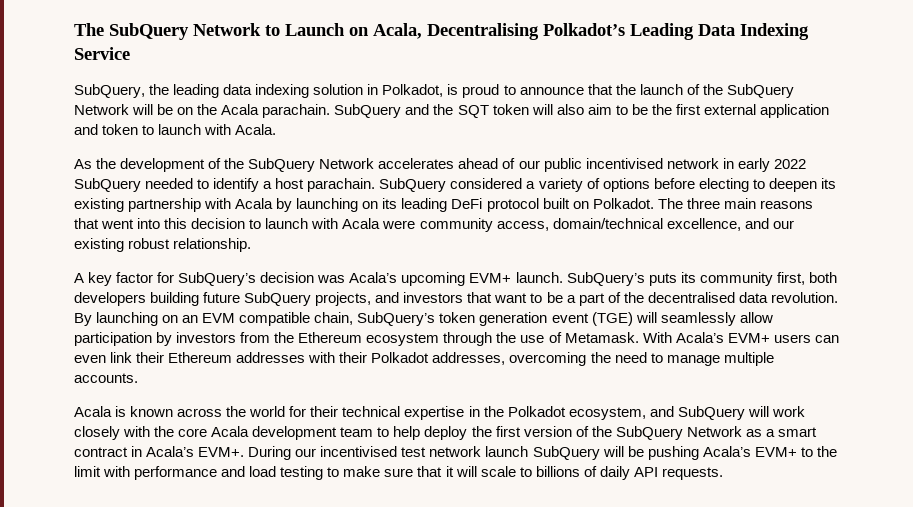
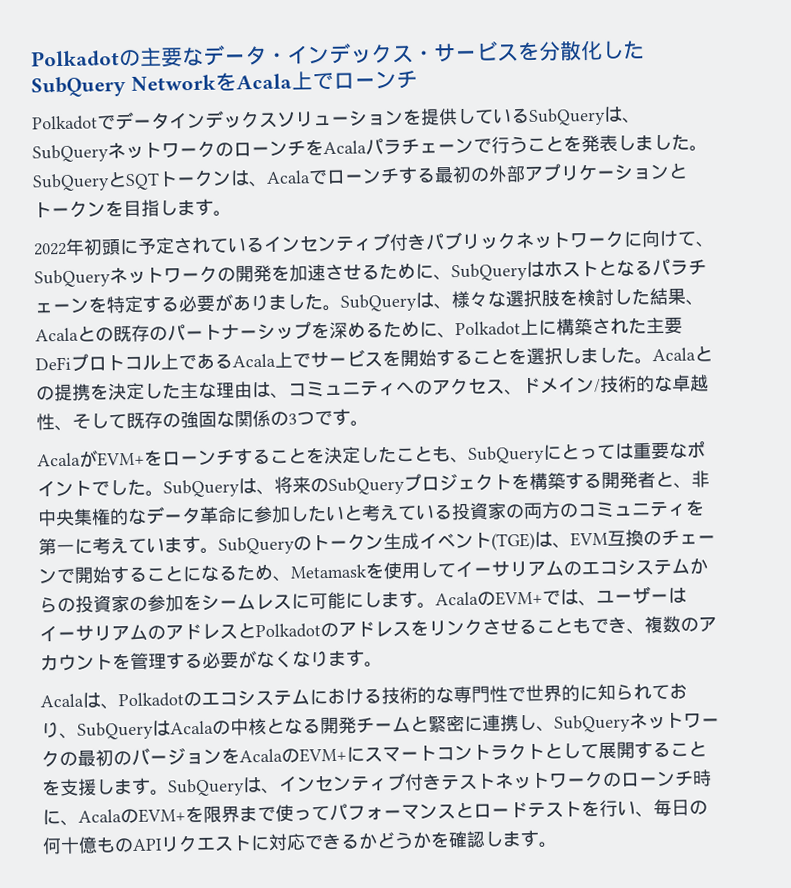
- The SubQuery Network to Launch on Acala, Decentralising Polkadot’s Leading Data Indexing Service
- SubQuery, the leading data indexing solution in Polkadot, is proud to announce that the launch of the SubQuery Network will be on the Acala parachain. SubQuery and the SQT token will also aim to be the first external application and token to launch with Acala.
- As the development of the SubQuery Network accelerates ahead of our public incentivised network in early 2022 SubQuery needed to identify a host parachain. SubQuery considered a variety of options before electing to deepen its existing partnership with Acala by launching on its leading DeFi protocol built on Polkadot. The three main reasons that went into this decision to launch with Acala were community access, domain/technical excellence, and our existing robust relationship.
- A key factor for SubQuery’s decision was Acala’s upcoming EVM+ launch. SubQuery’s puts its community first, both developers building future SubQuery projects, and investors that want to be a part of the decentralised data revolution. By launching on an EVM compatible chain, SubQuery’s token generation event (TGE) will seamlessly allow participation by investors from the Ethereum ecosystem through the use of Metamask. With Acala’s EVM+ users can even link their Ethereum addresses with their Polkadot addresses, overcoming the need to manage multiple accounts.
- Acala is known across the world for their technical expertise in the Polkadot ecosystem, and SubQuery will work closely with the core Acala development team to help deploy the first version of the SubQuery Network as a smart contract in Acala’s EVM+. During our incentivised test network launch SubQuery will be pushing Acala’s EVM+ to the limit with performance and load testing to make sure that it will scale to billions of daily API requests.
+ Polkadotの主要なデータ・インデックス・サービスを分散化したSubQuery NetworkをAcala上でローンチ
+ Polkadotでデータインデックスソリューションを提供しているSubQueryは、SubQueryネットワークのローンチをAcalaパラチェーンで行うことを発表しました。SubQueryとSQTトークンは、Acalaでローンチする最初の外部アプリケーションとトークンを目指します。
+ 2022年初頭に予定されているインセンティブ付きパブリックネットワークに向けて、SubQueryネットワークの開発を加速させるために、SubQueryはホストとなるパラチェーンを特定する必要がありました。SubQueryは、様々な選択肢を検討した結果、Acalaとの既存のパートナーシップを深めるために、Polkadot上に構築された主要DeFiプロトコル上であるAcala上でサービスを開始することを選択しました。Acalaとの提携を決定した主な理由は、コミュニティへのアクセス、ドメイン/技術的な卓越性、そして既存の強固な関係の3つです。
+ AcalaがEVM+をローンチすることを決定したことも、SubQueryにとっては重要なポイントでした。SubQueryは、将来のSubQueryプロジェクトを構築する開発者と、非中央集権的なデータ革命に参加したいと考えている投資家の両方のコミュニティを第一に考えています。SubQueryのトークン生成イベント(TGE)は、EVM互換のチェーンで開始することになるため、Metamaskを使用してイーサリアムのエコシステムからの投資家の参加をシームレスに可能にします。AcalaのEVM+では、ユーザーはイーサリアムのアドレスとPolkadotのアドレスをリンクさせることもでき、複数のアカウントを管理する必要がなくなります。
+ Acalaは、Polkadotのエコシステムにおける技術的な専門性で世界的に知られており、SubQueryはAcalaの中核となる開発チームと緊密に連携し、SubQueryネットワークの最初のバージョンをAcalaのEVM+にスマートコントラクトとして展開することを支援します。SubQueryは、インセンティブ付きテストネットワークのローンチ時に、AcalaのEVM+を限界まで使ってパフォーマンスとロードテストを行い、毎日の何十億ものAPIリクエストに対応できるかどうかを確認します。

